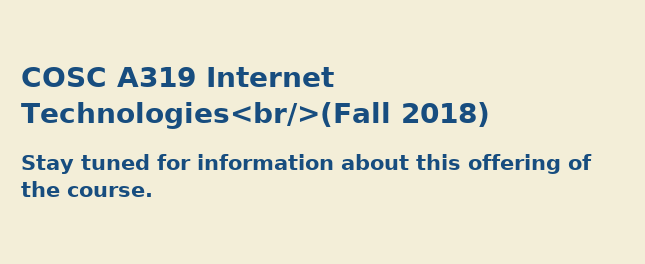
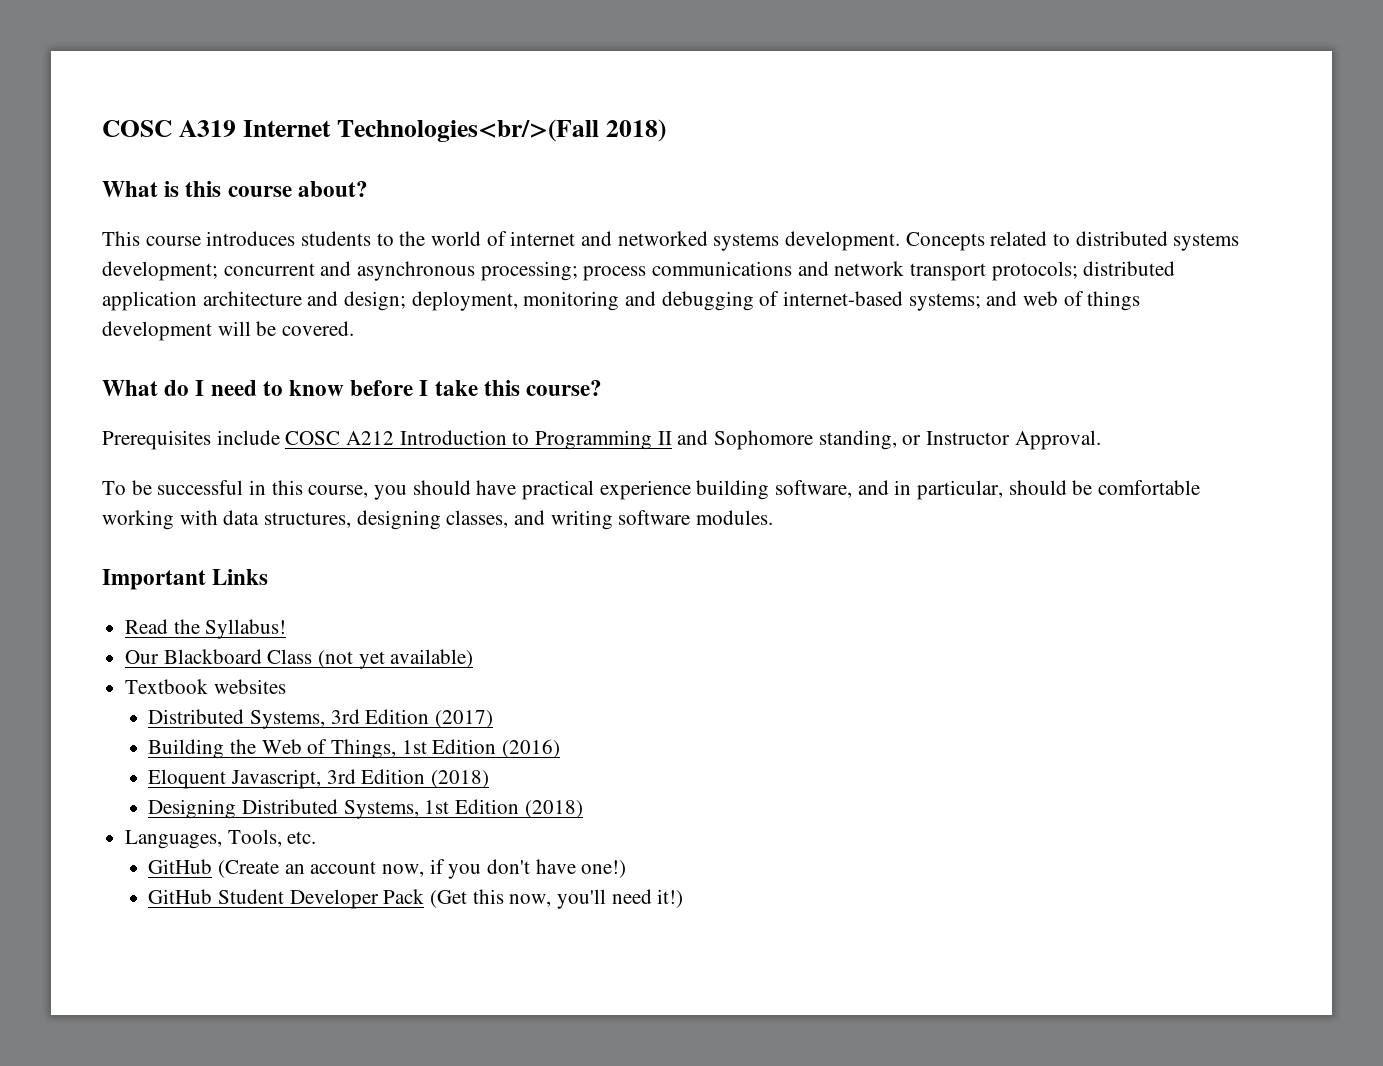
- Stay tuned for information about this offering of the course.
+ What is this course about?
+ This course introduces students to the world of internet and networked systems development. Concepts related to distributed systems development; concurrent and asynchronous processing; process communications and network transport protocols; distributed application architecture and design; deployment, monitoring and debugging of internet-based systems; and web of things development will be covered.
+ What do I need to know before I take this course?
+ Prerequisites include COSC A212 Introduction to Programming II and Sophomore standing, or Instructor Approval.
+ To be successful in this course, you should have practical experience building software, and in particular, should be comfortable working with data structures, designing classes, and writing software modules.
+ Important Links
+ Read the Syllabus!
+ Our Blackboard Class (not yet available)
+ Textbook websites
+ Distributed Systems, 3rd Edition (2017)
+ Building the Web of Things, 1st Edition (2016)
+ Eloquent Javascript, 3rd Edition (2018)
+ Designing Distributed Systems, 1st Edition (2018)
+ Languages, Tools, etc.
+ GitHub (Create an account now, if you don't have one!)
+ GitHub Student Developer Pack (Get this now, you'll need it!)

